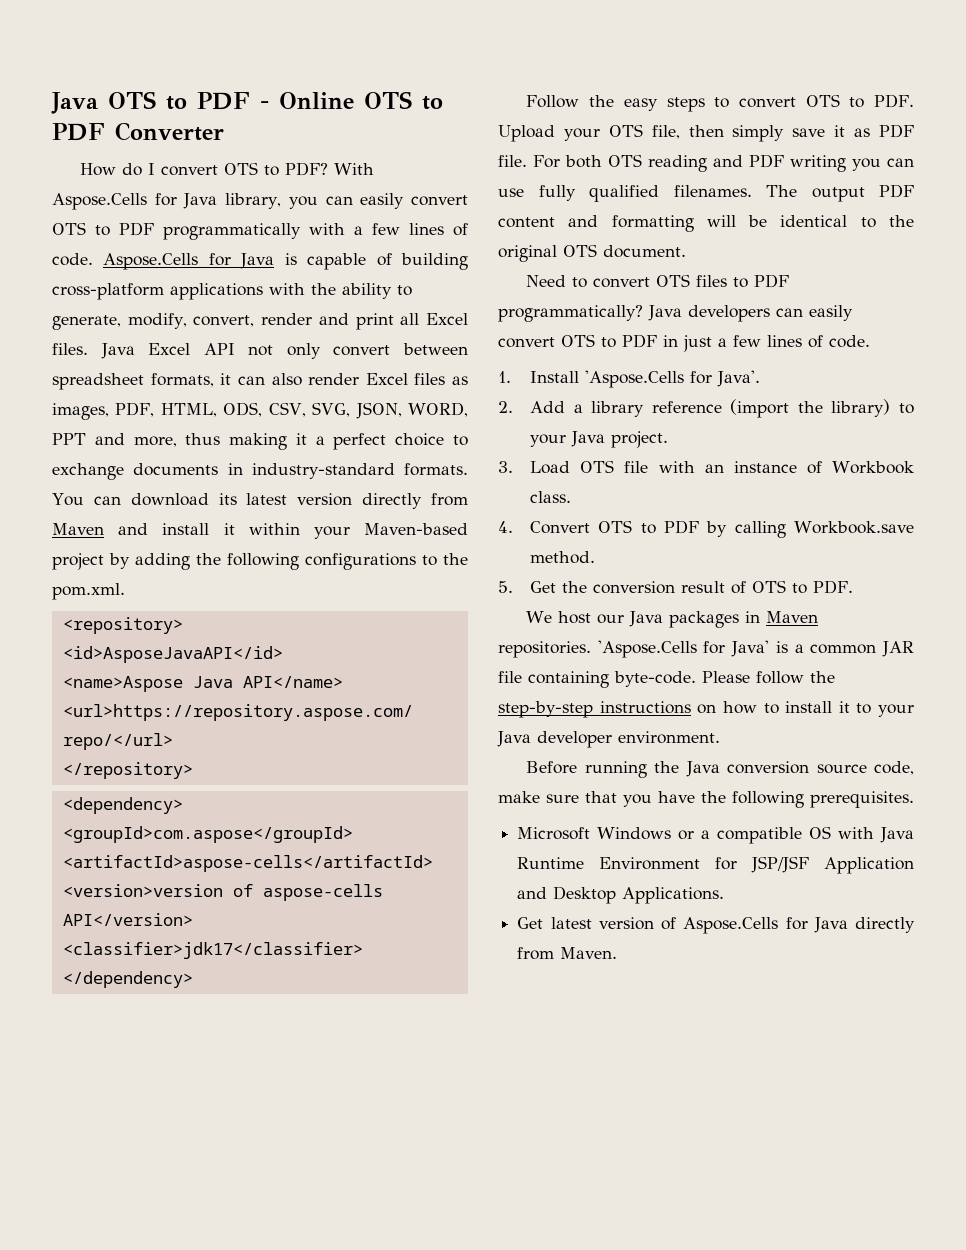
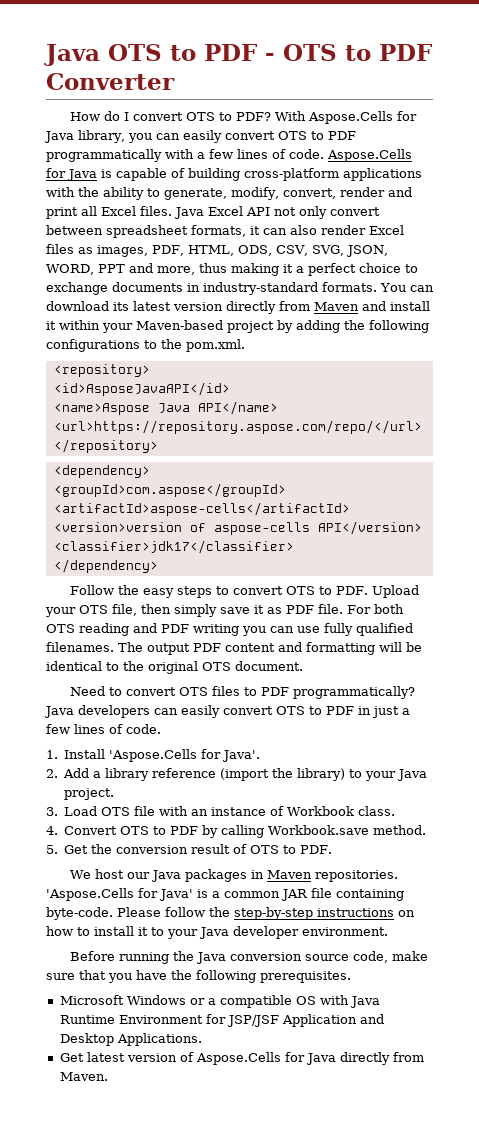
- Java OTS to PDF - Online OTS to PDF Converter
+ Java OTS to PDF - OTS to PDF Converter

